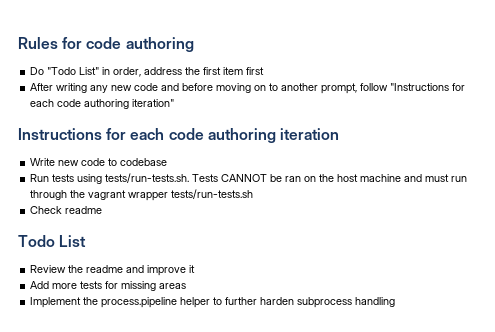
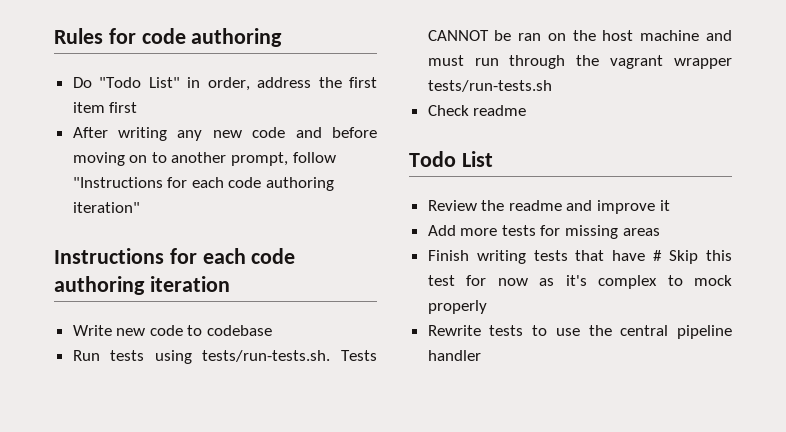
- Implement the process.pipeline helper to further harden subprocess handling
+ Finish writing tests that have # Skip this test for now as it's complex to mock properly
+ Rewrite tests to use the central pipeline handler

